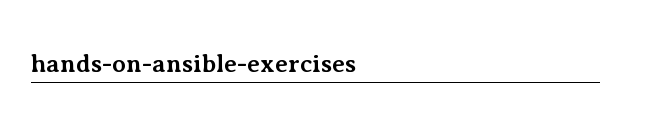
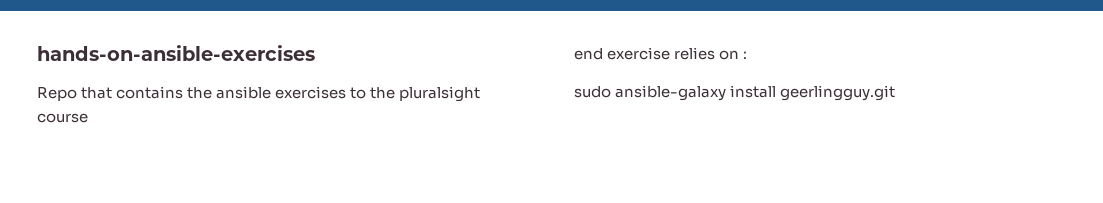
+ Repo that contains the ansible exercises to the pluralsight course
+ end exercise relies on :
+ sudo ansible-galaxy install geerlingguy.git

